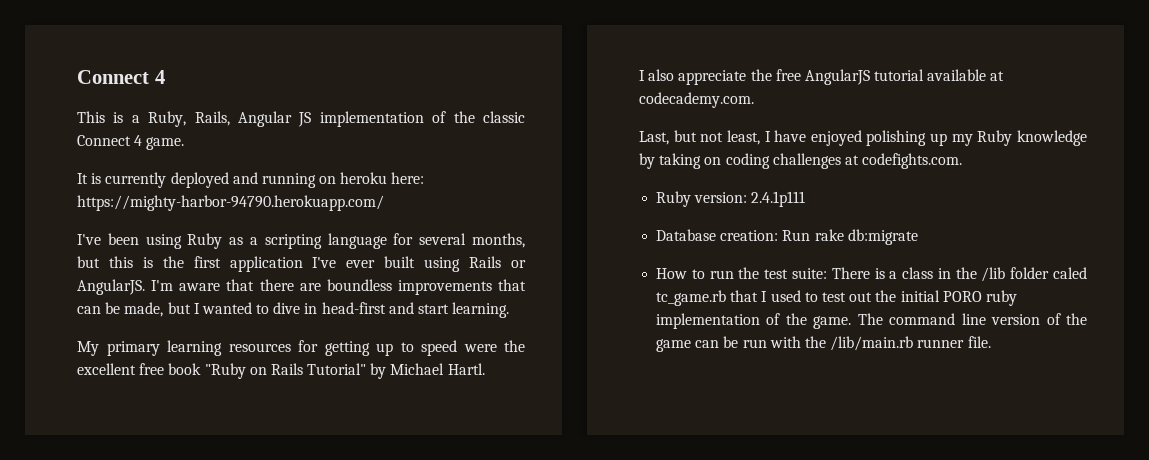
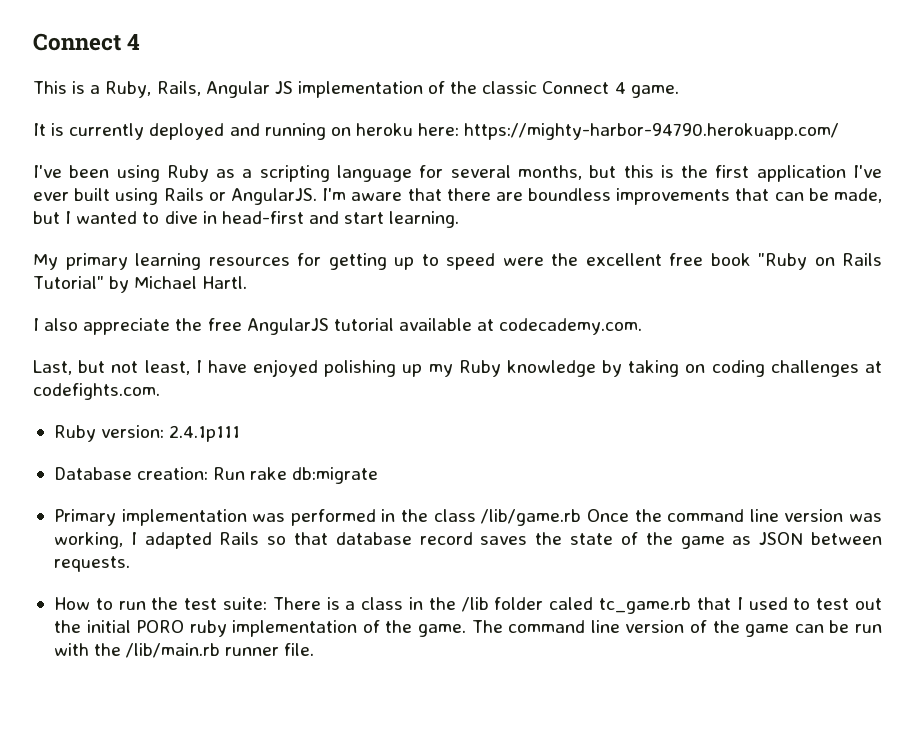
+ Primary implementation was performed in the class /lib/game.rb Once the command line version was working, I adapted Rails so that database record saves the state of the game as JSON between requests.

